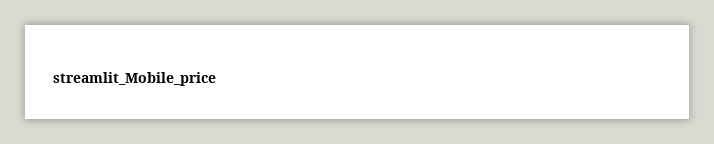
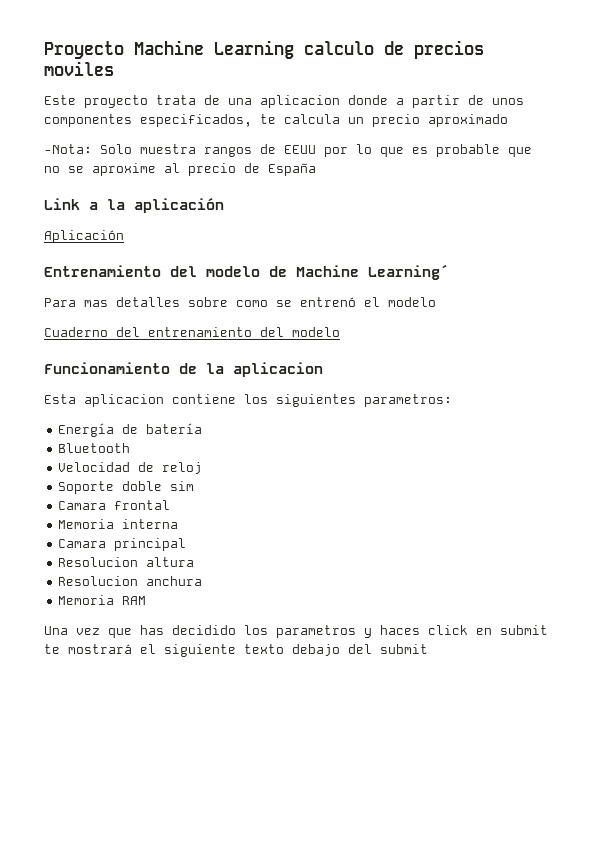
- streamlit_Mobile_price
+ Proyecto Machine Learning calculo de precios moviles
+ Este proyecto trata de una aplicacion donde a partir de unos componentes especificados, te calcula un precio aproximado
+ -Nota: Solo muestra rangos de EEUU por lo que es probable que no se aproxime al precio de España
+ Link a la aplicación
+ Aplicación
+ Entrenamiento del modelo de Machine Learning´
+ Para mas detalles sobre como se entrenó el modelo
+ Cuaderno del entrenamiento del modelo
+ Funcionamiento de la aplicacion
+ Esta aplicacion contiene los siguientes parametros:
+ Energía de batería
+ Bluetooth
+ Velocidad de reloj
+ Soporte doble sim
+ Camara frontal
+ Memoria interna
+ Camara principal
+ Resolucion altura
+ Resolucion anchura
+ Memoria RAM
+ Una vez que has decidido los parametros y haces click en submit te mostrará el siguiente texto debajo del submit

